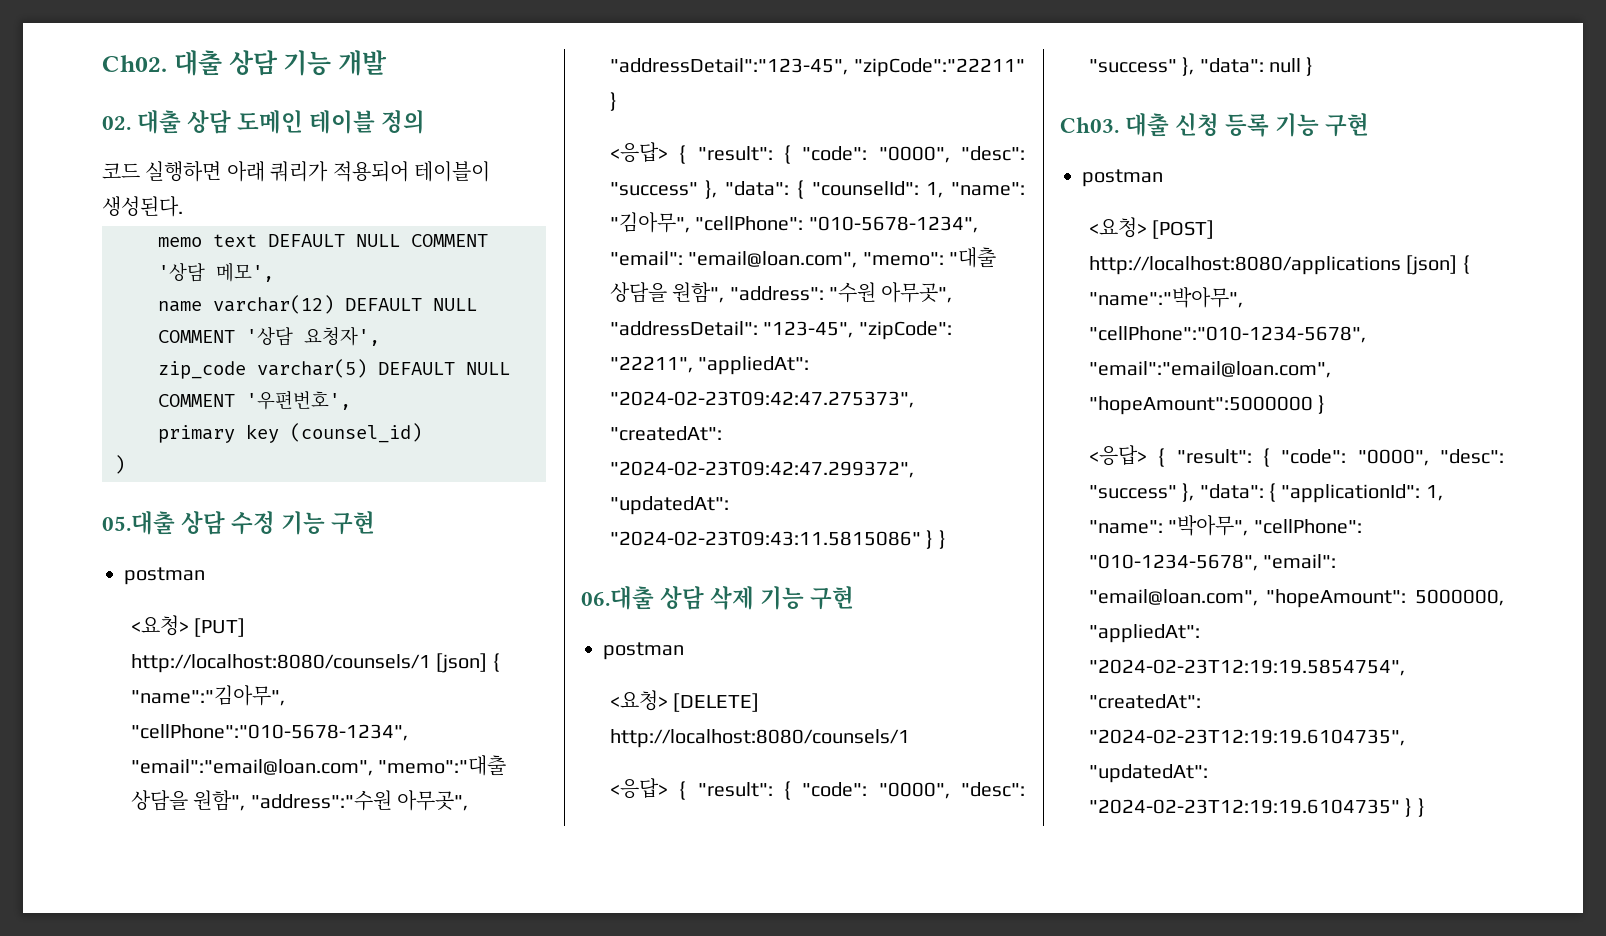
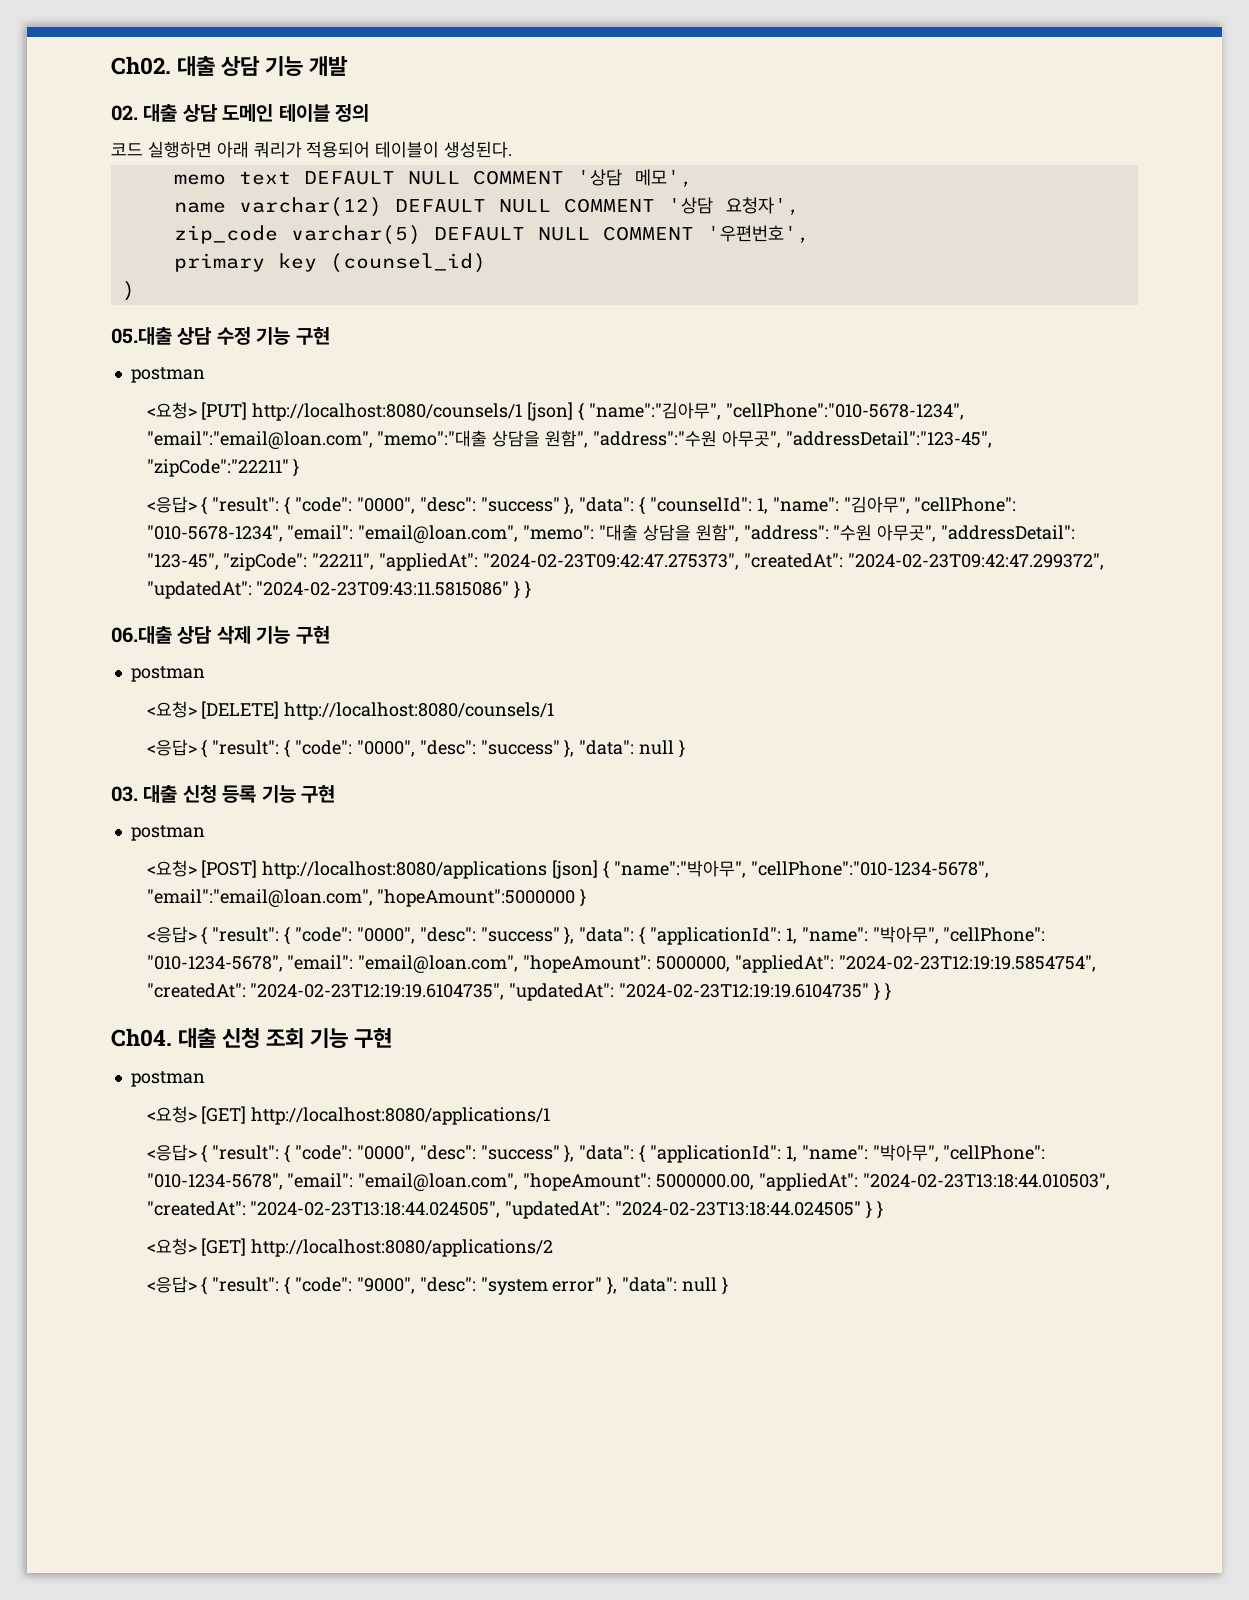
- Ch03. 대출 신청 등록 기능 구현
+ 03. 대출 신청 등록 기능 구현
+ Ch04. 대출 신청 조회 기능 구현
+ postman
+ <요청> [GET] http://localhost:8080/applications/1
+ <응답> { "result": { "code": "0000", "desc": "success" }, "data": { "applicationId": 1, "name": "박아무", "cellPhone": "010-1234-5678", "email": "email@loan.com", "hopeAmount": 5000000.00, "appliedAt": "2024-02-23T13:18:44.010503", "createdAt": "2024-02-23T13:18:44.024505", "updatedAt": "2024-02-23T13:18:44.024505" } }
+ <요청> [GET] http://localhost:8080/applications/2
+ <응답> { "result": { "code": "9000", "desc": "system error" }, "data": null }

